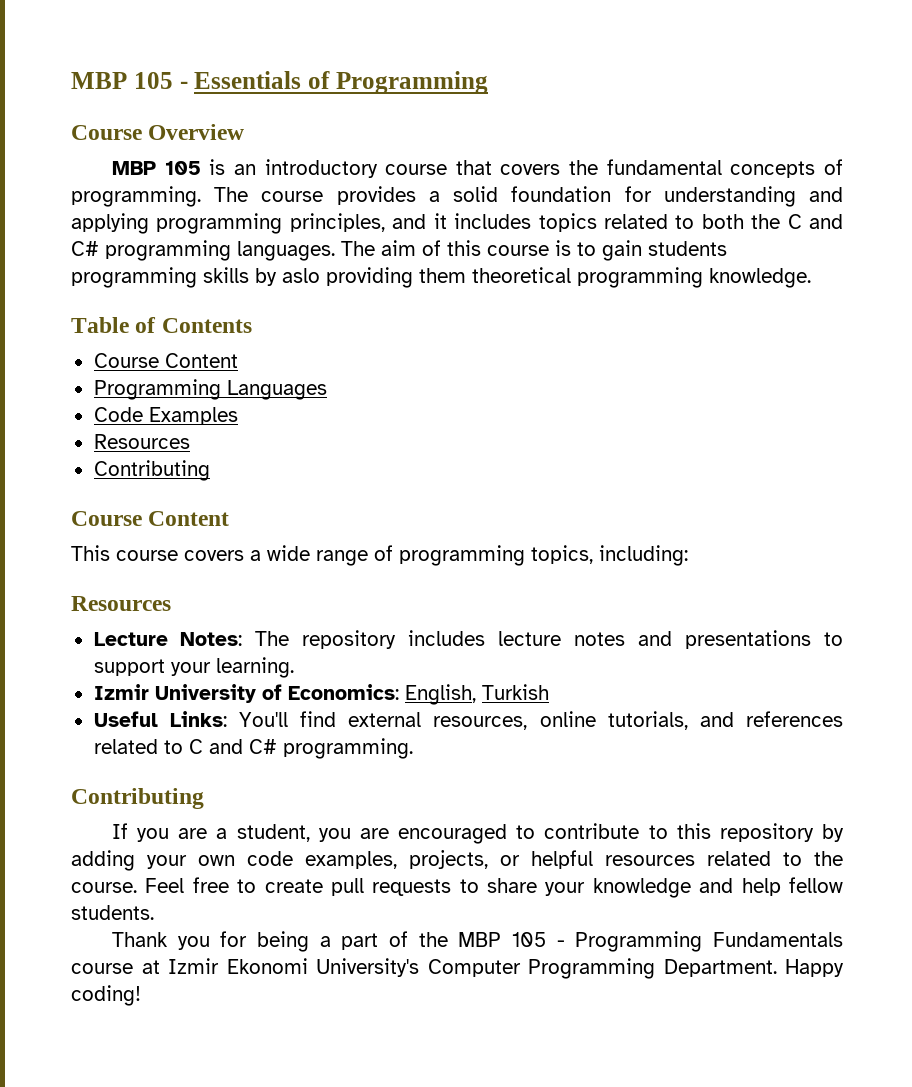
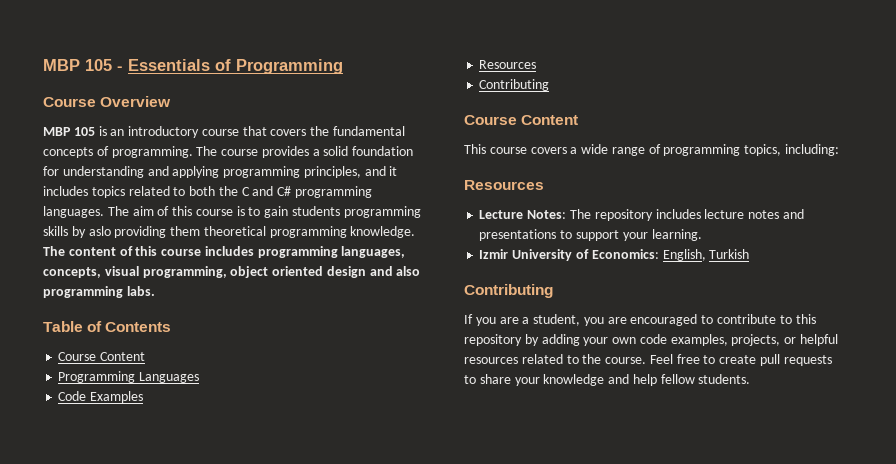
+ The content of this course includes programming languages, concepts, visual programming, object oriented design and also programming labs.
- Useful Links: You'll find external resources, online tutorials, and references related to C and C# programming.
- Thank you for being a part of the MBP 105 - Programming Fundamentals course at Izmir Ekonomi University's Computer Programming Department. Happy coding!

